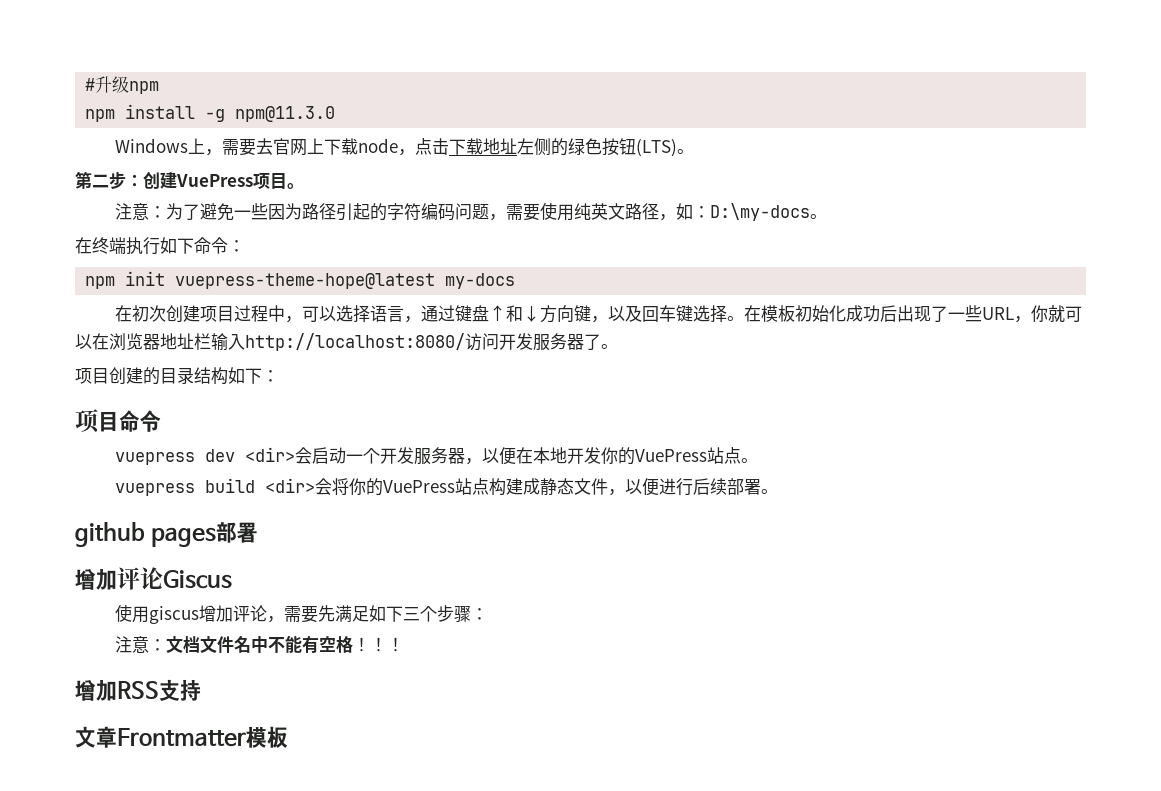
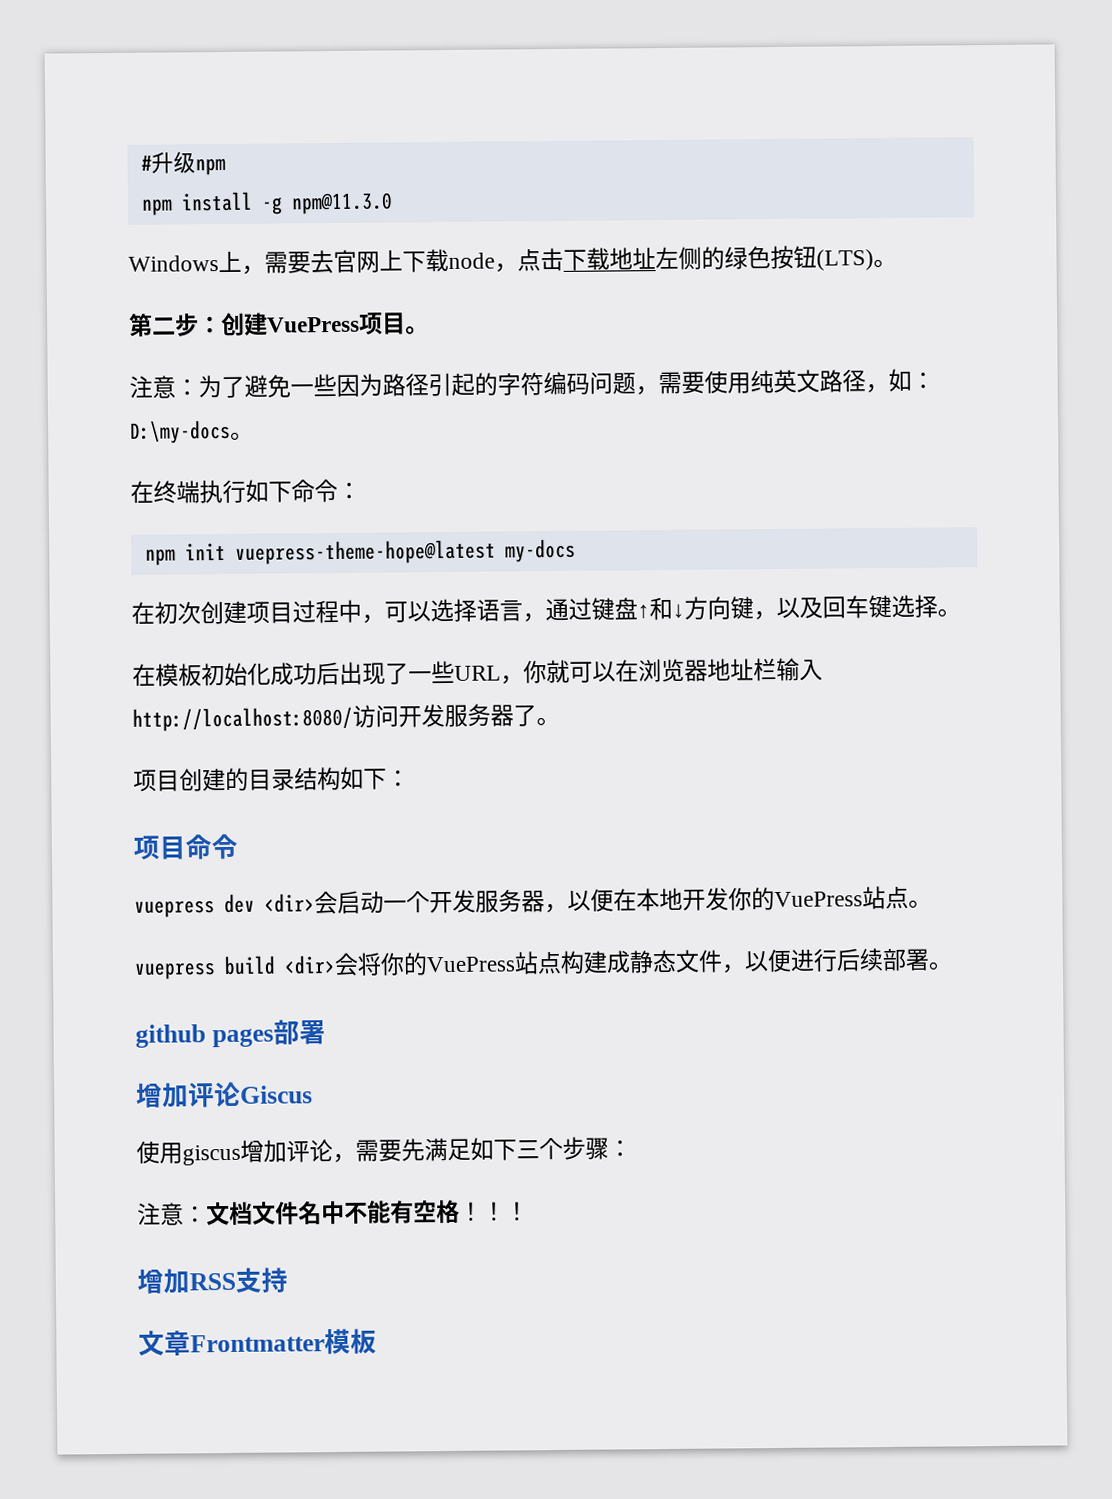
- 在初次创建项目过程中，可以选择语言，通过键盘↑和↓方向键，以及回车键选择。在模板初始化成功后出现了一些URL，你就可以在浏览器地址栏输入http://localhost:8080/访问开发服务器了。
+ 在初次创建项目过程中，可以选择语言，通过键盘↑和↓方向键，以及回车键选择。
+ 在模板初始化成功后出现了一些URL，你就可以在浏览器地址栏输入http://localhost:8080/访问开发服务器了。

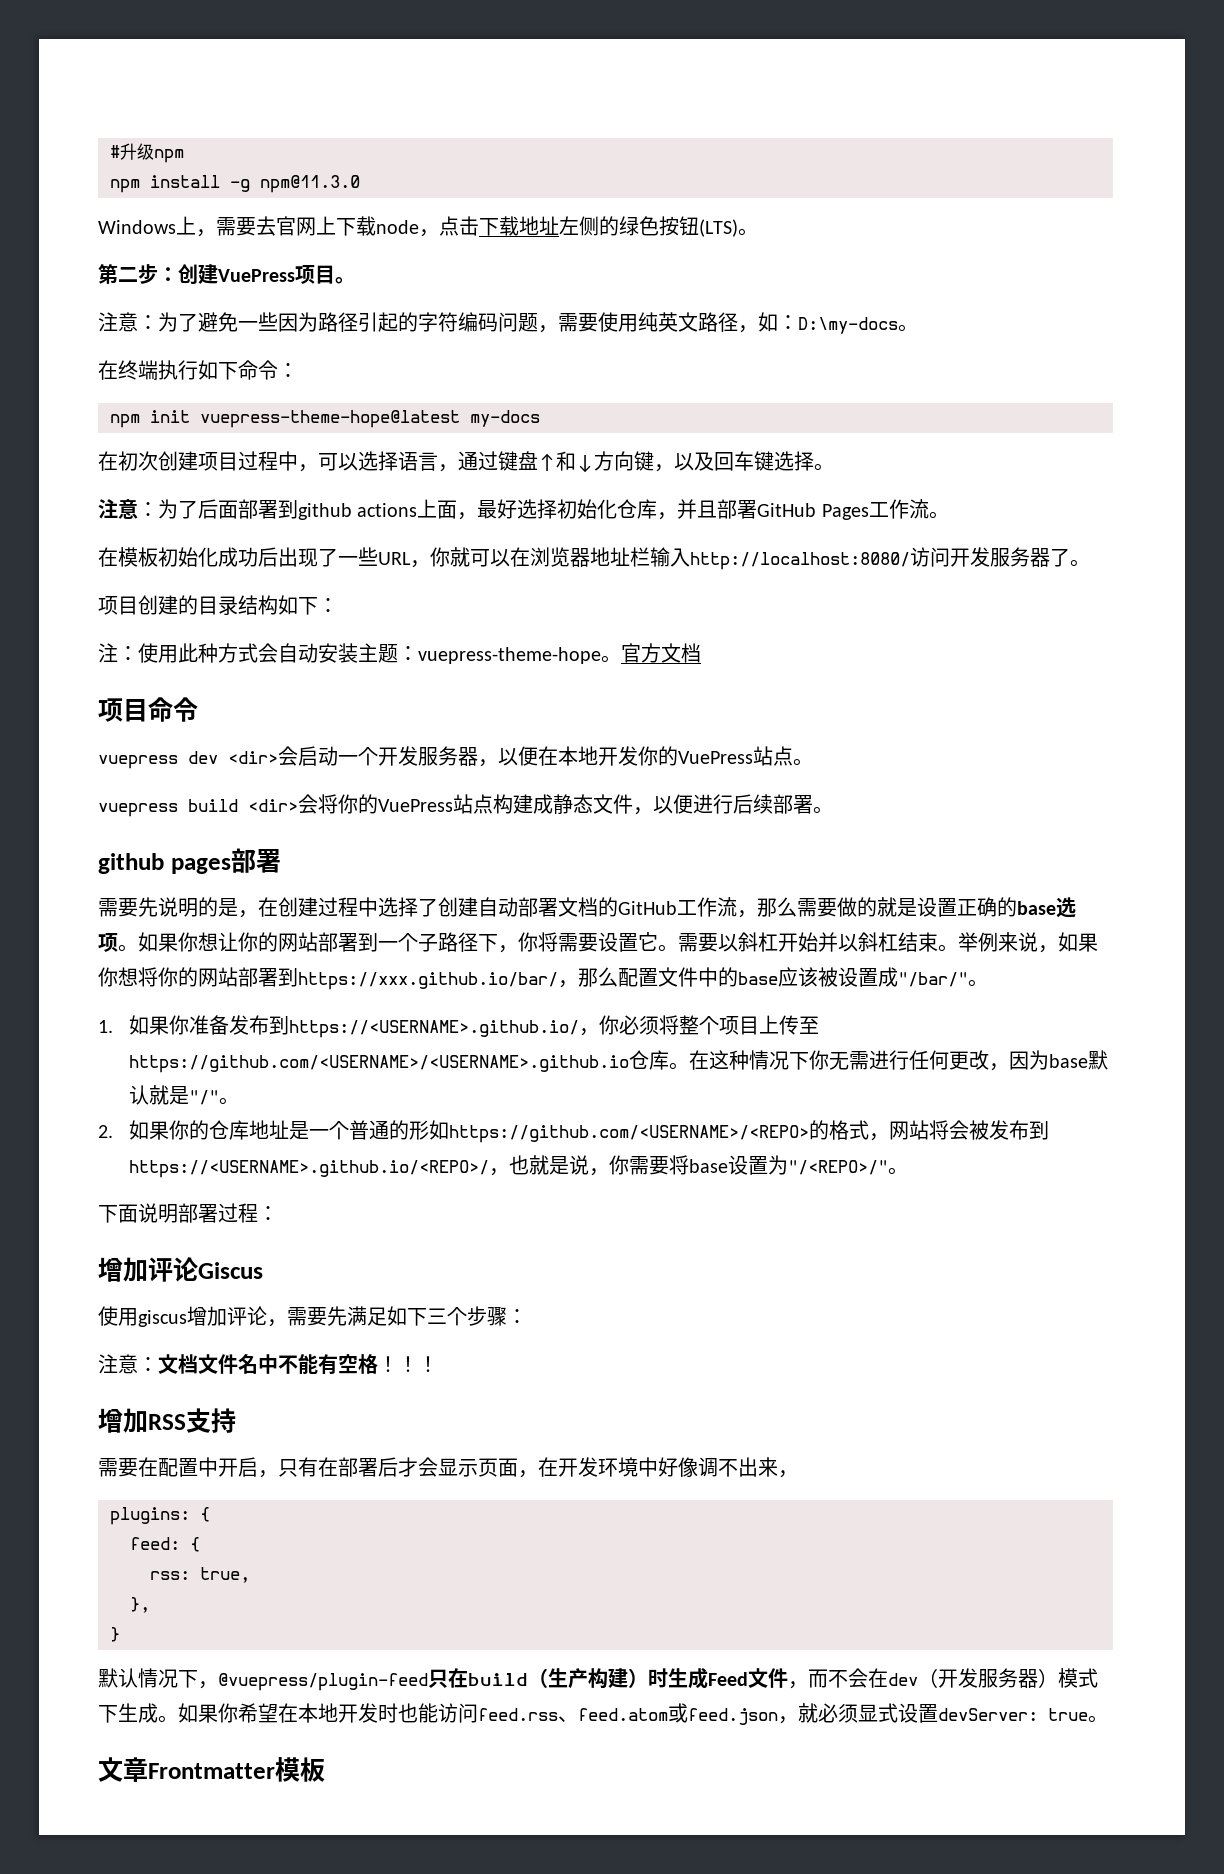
+ 注意：为了后面部署到github actions上面，最好选择初始化仓库，并且部署GitHub Pages工作流。
+ 注：使用此种方式会自动安装主题：vuepress-theme-hope。官方文档
+ 需要先说明的是，在创建过程中选择了创建自动部署文档的GitHub工作流，那么需要做的就是设置正确的base选项。如果你想让你的网站部署到一个子路径下，你将需要设置它。需要以斜杠开始并以斜杠结束。举例来说，如果你想将你的网站部署到https://xxx.github.io/bar/，那么配置文件中的base应该被设置成"/bar/"。
+ 1.如果你准备发布到https://<USERNAME>.github.io/，你必须将整个项目上传至https://github.com/<USERNAME>/<USERNAME>.github.io仓库。在这种情况下你无需进行任何更改，因为base默认就是"/"。
+ 2.如果你的仓库地址是一个普通的形如https://github.com/<USERNAME>/<REPO>的格式，网站将会被发布到https://<USERNAME>.github.io/<REPO>/，也就是说，你需要将base设置为"/<REPO>/"。
+ 下面说明部署过程：
+ 需要在配置中开启，只有在部署后才会显示页面，在开发环境中好像调不出来，
+ plugins: {
+ feed: {
+ rss: true,
+ },
+ }
+ 默认情况下，@vuepress/plugin-feed只在build（生产构建）时生成Feed文件，而不会在dev（开发服务器）模式下生成。如果你希望在本地开发时也能访问feed.rss、feed.atom或feed.json，就必须显式设置devServer: true。

